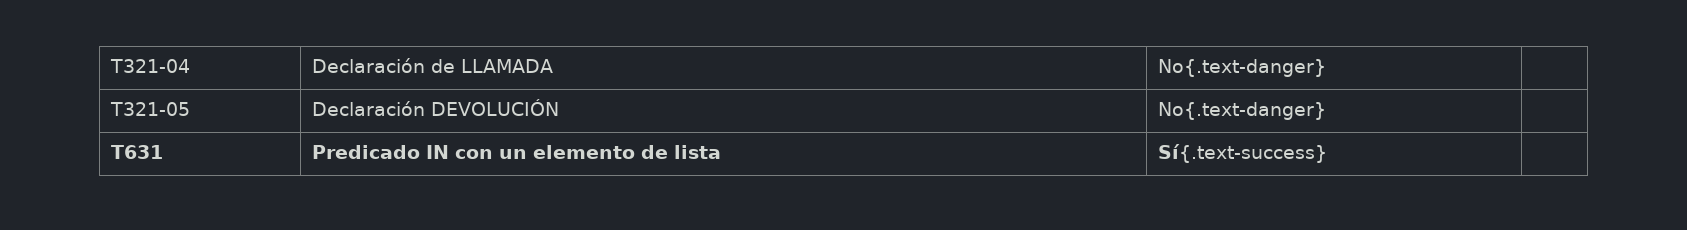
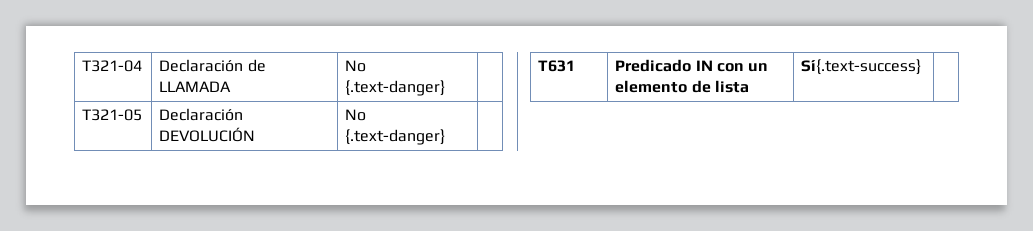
- T321-04 | Declaración de LLAMADA | No{.text-danger} |
+ T321-04 | Declaración de LLAMADA | No {.text-danger} |
- T321-05 | Declaración DEVOLUCIÓN | No{.text-danger} |
+ T321-05 | Declaración DEVOLUCIÓN | No {.text-danger} |

